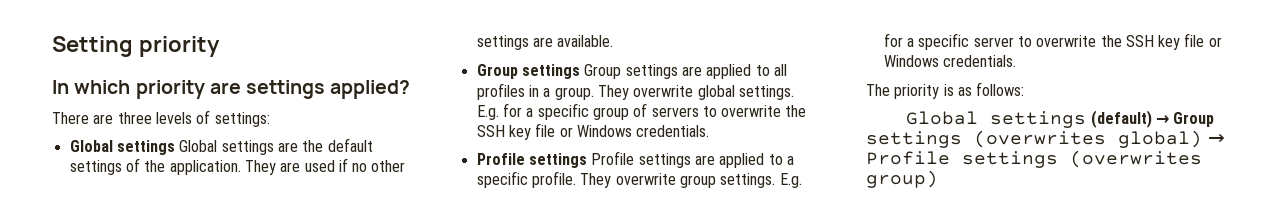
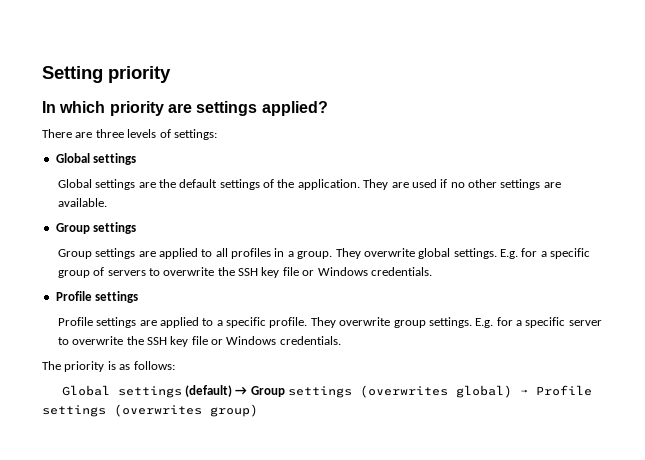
  There are three levels of settings:
- Global settings Global settings are the default settings of the application.
+ Global settings
+ Global settings are the default settings of the application.
  They are used if no other settings are available.
- Group settings Group settings are applied to all profiles in a group.
+ Group settings
+ Group settings are applied to all profiles in a group.
  E.g. for a specific group of servers to overwrite the SSH key file or Windows credentials.
- Profile settings Profile settings are applied to a specific profile.
+ Profile settings
+ Profile settings are applied to a specific profile.

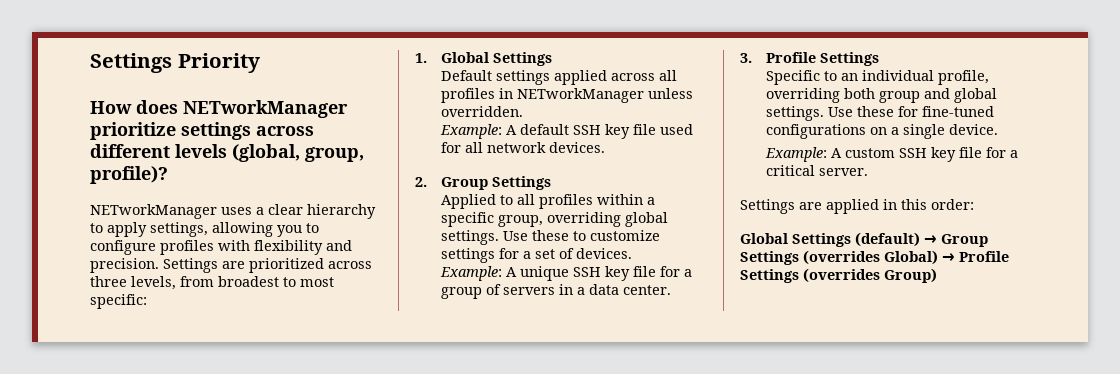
- Setting priority
- In which priority are settings applied?
- There are three levels of settings:
- Global settings
- Global settings are the default settings of the application. They are used if no other settings are available.
- Group settings
- Group settings are applied to all profiles in a group. They overwrite global settings. E.g. for a specific group of servers to overwrite the SSH key file or Windows credentials.
- Profile settings
- Profile settings are applied to a specific profile. They overwrite group settings. E.g. for a specific server to overwrite the SSH key file or Windows credentials.
- The priority is as follows:
- Global settings (default) → Group settings (overwrites global) → Profile settings (overwrites group)
+ Settings Priority
+ How does NETworkManager prioritize settings across different levels (global, group, profile)?
+ NETworkManager uses a clear hierarchy to apply settings, allowing you to configure profiles with flexibility and precision. Settings are prioritized across three levels, from broadest to most specific:
+ 1. Global Settings
+ Default settings applied across all profiles in NETworkManager unless overridden.
+ Example: A default SSH key file used for all network devices.
+ 2. Group Settings
+ Applied to all profiles within a specific group, overriding global settings. Use these to customize settings for a set of devices.
+ Example: A unique SSH key file for a group of servers in a data center.
+ 3. Profile Settings
+ Specific to an individual profile, overriding both group and global settings. Use these for fine-tuned configurations on a single device.
+ Example: A custom SSH key file for a critical server.
+ Settings are applied in this order:
+ Global Settings (default) → Group Settings (overrides Global) → Profile Settings (overrides Group)

